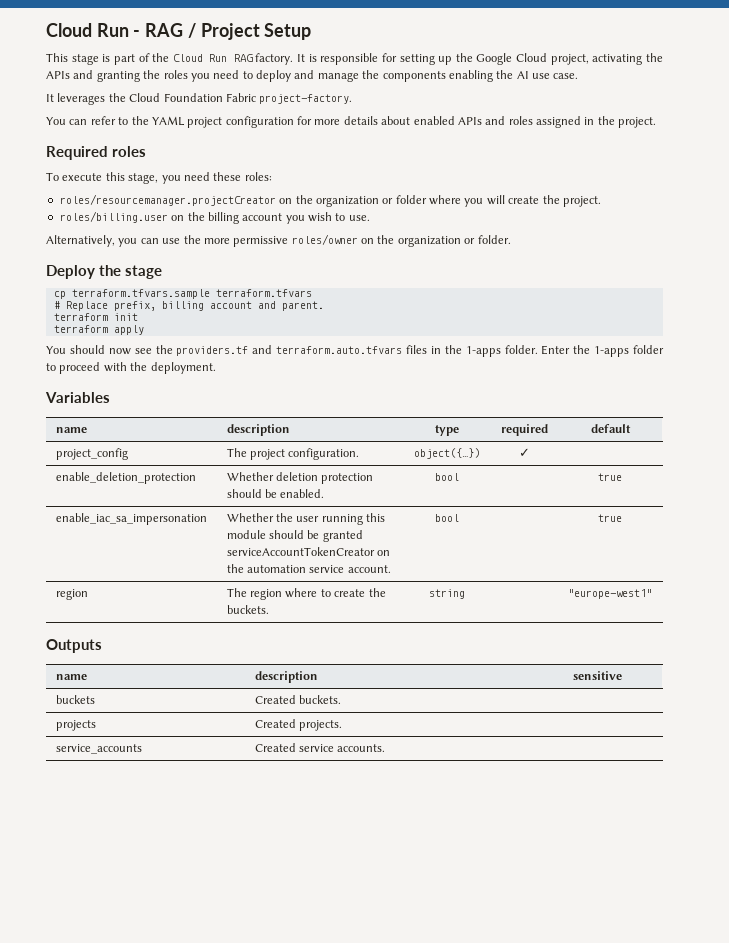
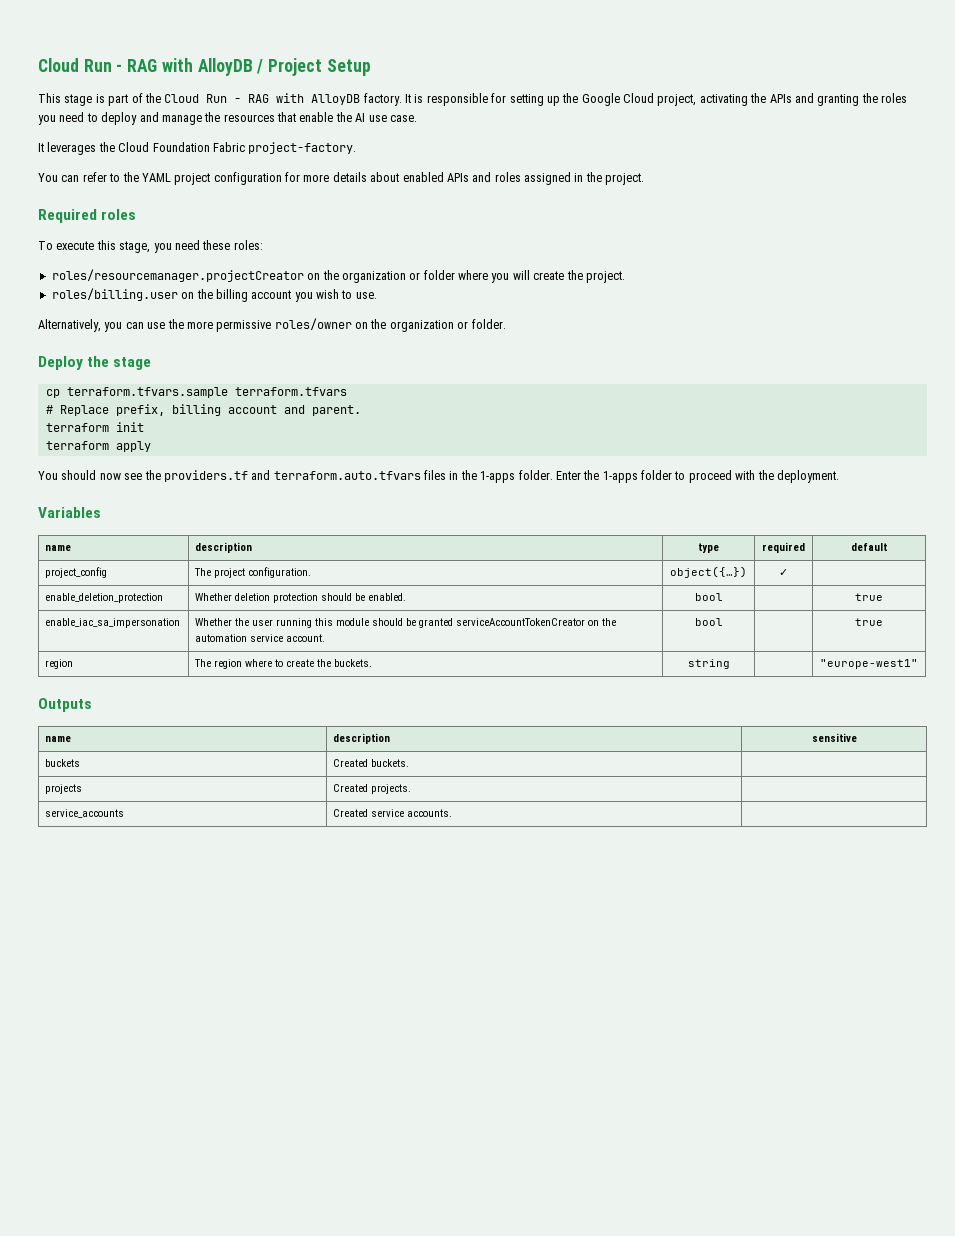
- Cloud Run - RAG / Project Setup
+ Cloud Run - RAG with AlloyDB / Project Setup
- This stage is part of the Cloud Run RAG factory.
+ This stage is part of the Cloud Run - RAG with AlloyDB factory.
- It is responsible for setting up the Google Cloud project, activating the APIs and granting the roles you need to deploy and manage the components enabling the AI use case.
+ It is responsible for setting up the Google Cloud project, activating the APIs and granting the roles you need to deploy and manage the resources that enable the AI use case.

